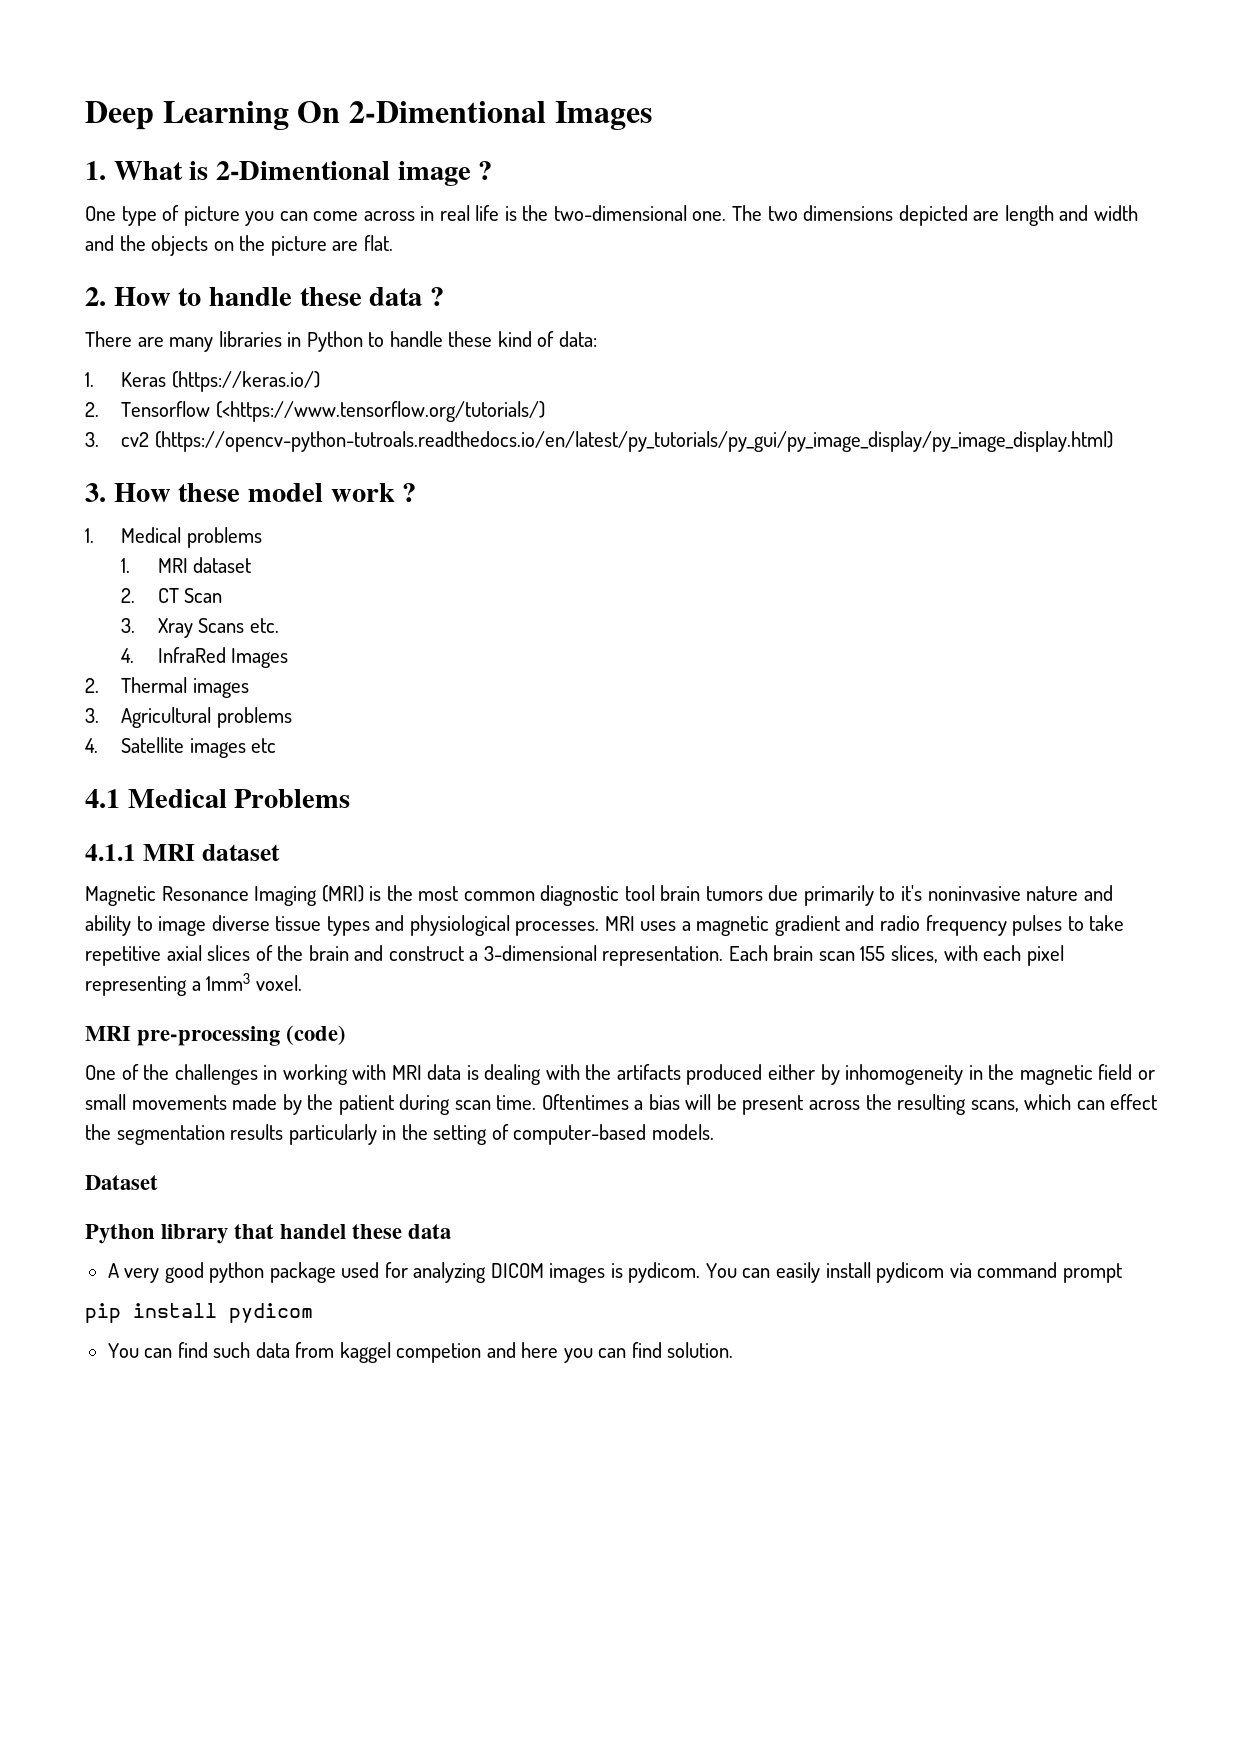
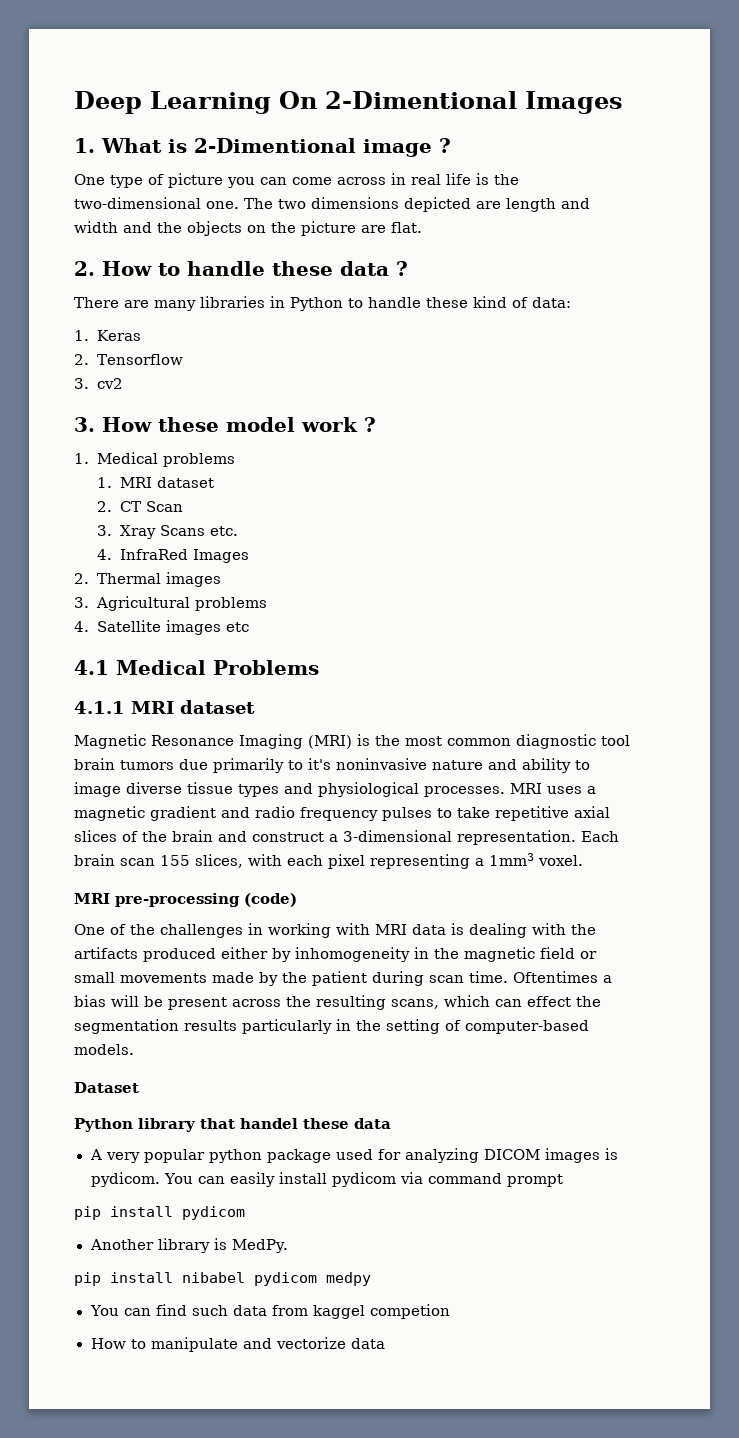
- 1. Keras (https://keras.io/)
+ 1. Keras
- 2. Tensorflow (<https://www.tensorflow.org/tutorials/)
+ 2. Tensorflow
- 3. cv2 (https://opencv-python-tutroals.readthedocs.io/en/latest/py_tutorials/py_gui/py_image_display/py_image_display.html)
+ 3. cv2
- A very good python package used for analyzing DICOM images is pydicom.
+ A very popular python package used for analyzing DICOM images is pydicom.
+ Another library is MedPy.
+ pip install nibabel pydicom medpy
- You can find such data from kaggel competion and here you can find solution.
+ You can find such data from kaggel competion
+ How to manipulate and vectorize data

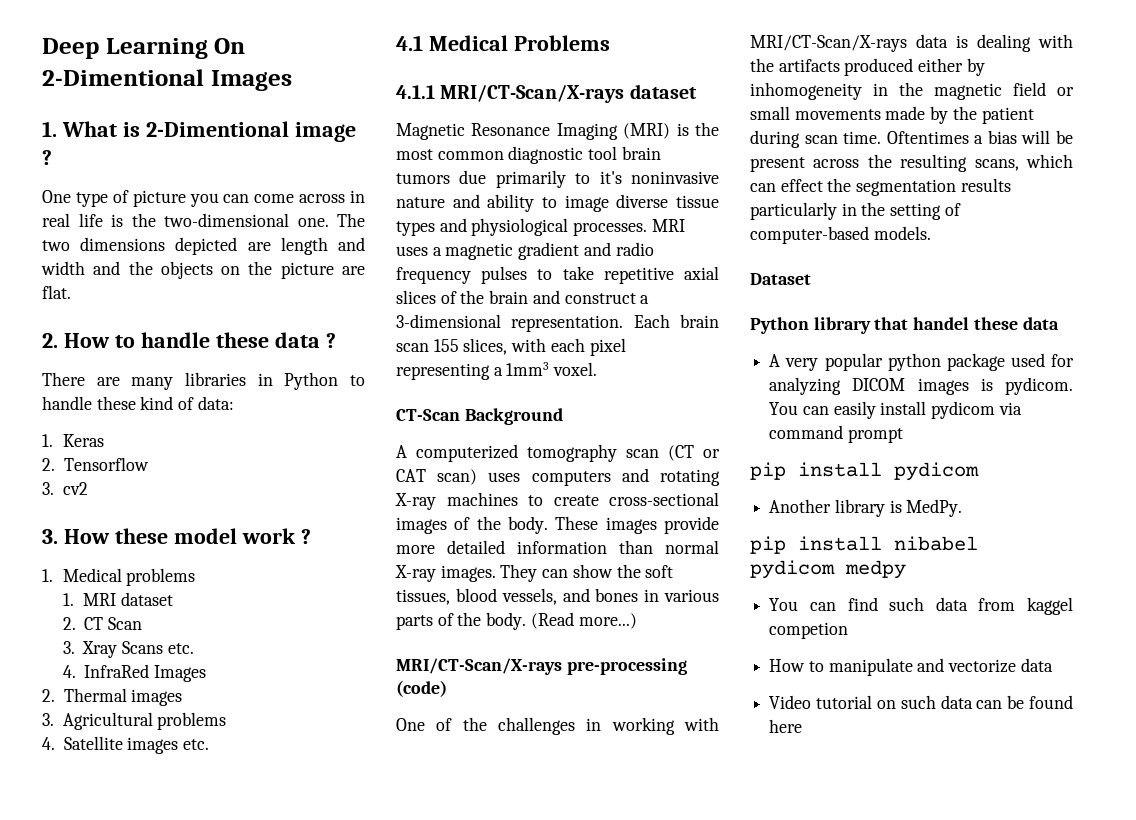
- 4. Satellite images etc
+ 4. Satellite images etc.
- 4.1.1 MRI dataset
+ 4.1.1 MRI/CT-Scan/X-rays dataset
- MRI pre-processing (code)
+ CT-Scan Background
+ A computerized tomography scan (CT or CAT scan) uses computers and rotating X-ray machines to create cross-sectional images of the body. These images provide more detailed information than normal X-ray images. They can show the soft tissues, blood vessels, and bones in various parts of the body. (Read more...)
+ MRI/CT-Scan/X-rays pre-processing (code)
- One of the challenges in working with MRI data is dealing with the artifacts produced either by inhomogeneity in the magnetic field or small movements made by the patient during scan time.
+ One of the challenges in working with MRI/CT-Scan/X-rays data is dealing with the artifacts produced either by inhomogeneity in the magnetic field or small movements made by the patient during scan time.
+ Video tutorial on such data can be found here

